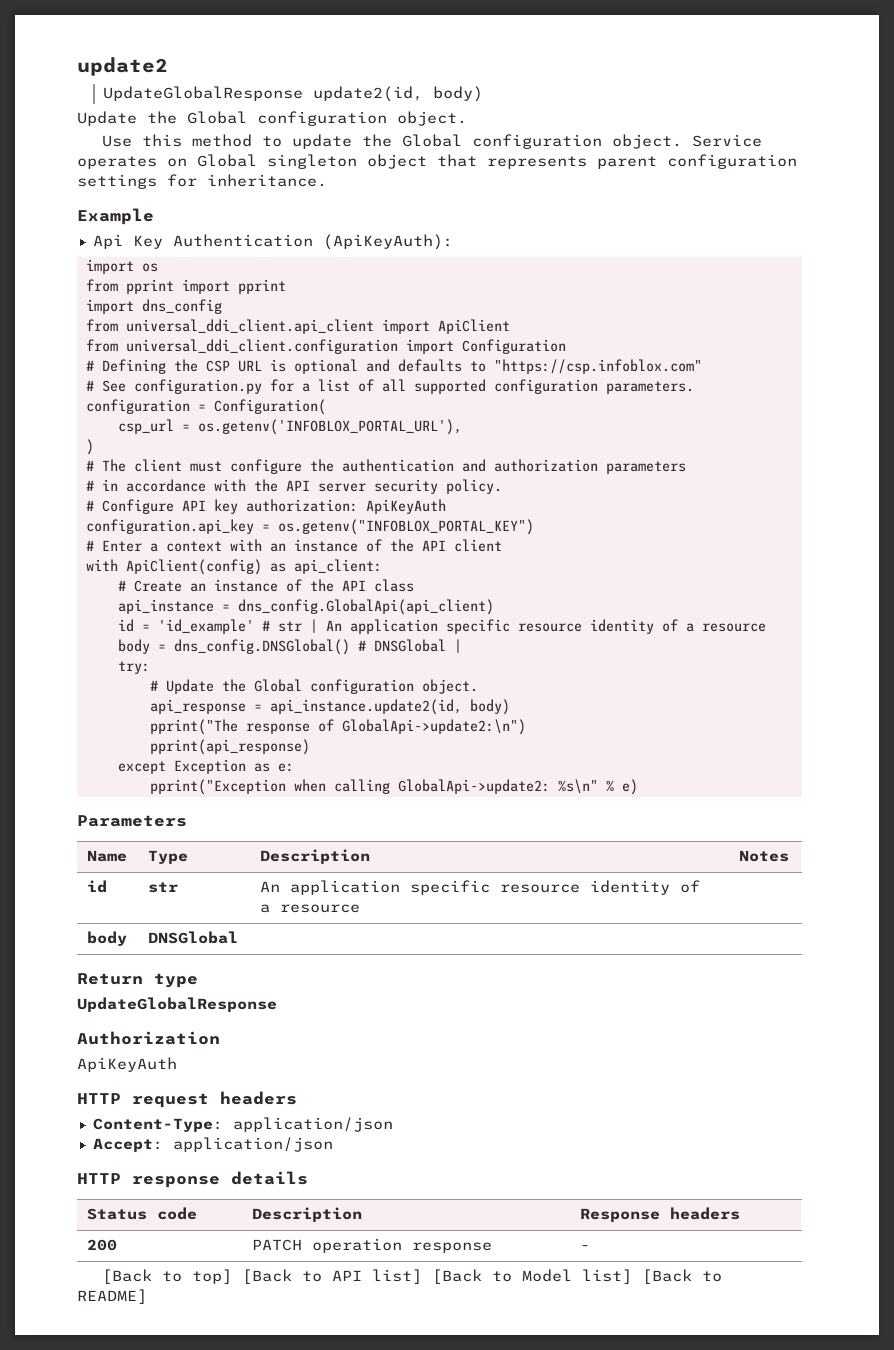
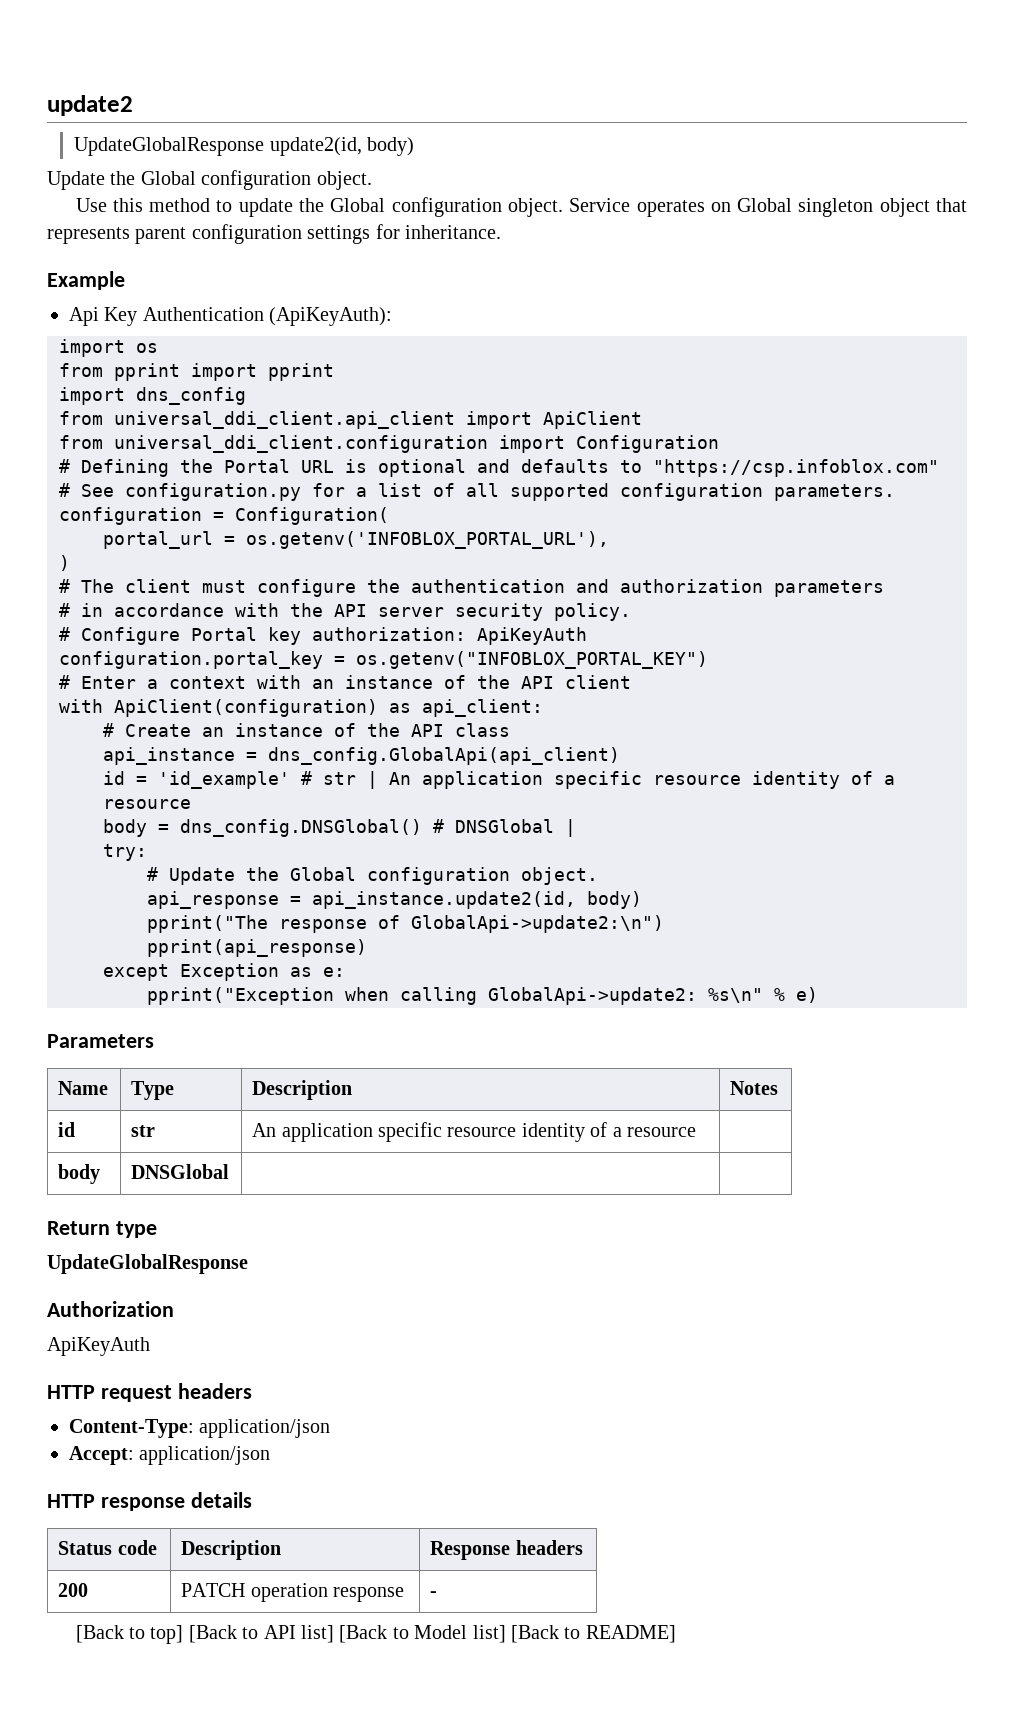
- # Defining the CSP URL is optional and defaults to "https://csp.infoblox.com"
+ # Defining the Portal URL is optional and defaults to "https://csp.infoblox.com"
- csp_url = os.getenv('INFOBLOX_PORTAL_URL'),
+ portal_url = os.getenv('INFOBLOX_PORTAL_URL'),
- # Configure API key authorization: ApiKeyAuth
+ # Configure Portal key authorization: ApiKeyAuth
- configuration.api_key = os.getenv("INFOBLOX_PORTAL_KEY")
+ configuration.portal_key = os.getenv("INFOBLOX_PORTAL_KEY")
- with ApiClient(config) as api_client:
+ with ApiClient(configuration) as api_client:

